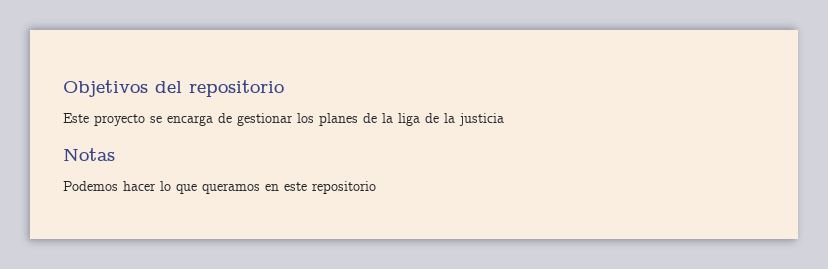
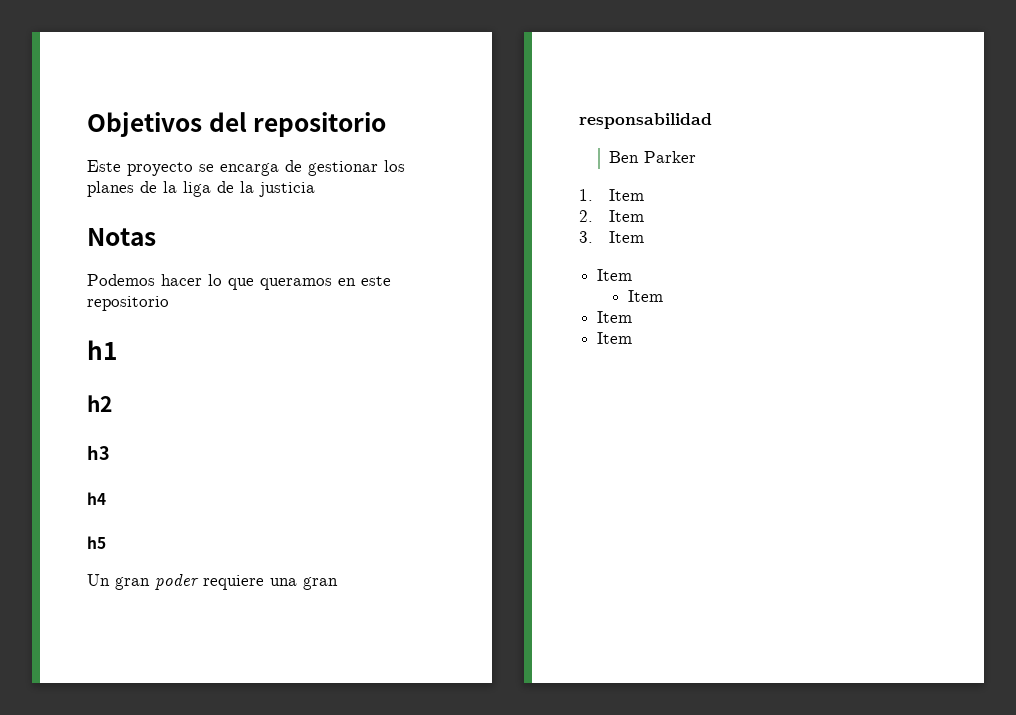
+ h1
+ h2
+ h3
+ h4
+ h5
+ Un gran poder requiere una gran responsabilidad
+ Ben Parker
+ 1. Item
+ 2. Item
+ 3. Item
+ Item
+ Item
+ Item
+ Item

